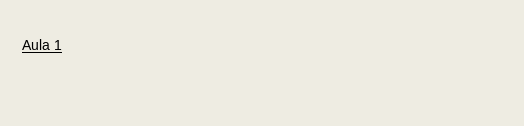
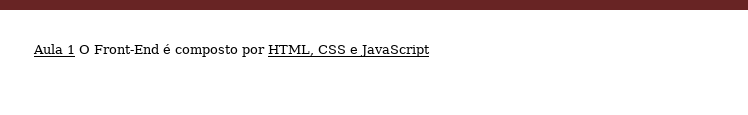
- Aula 1
+ Aula 1 O Front-End é composto por HTML, CSS e JavaScript

